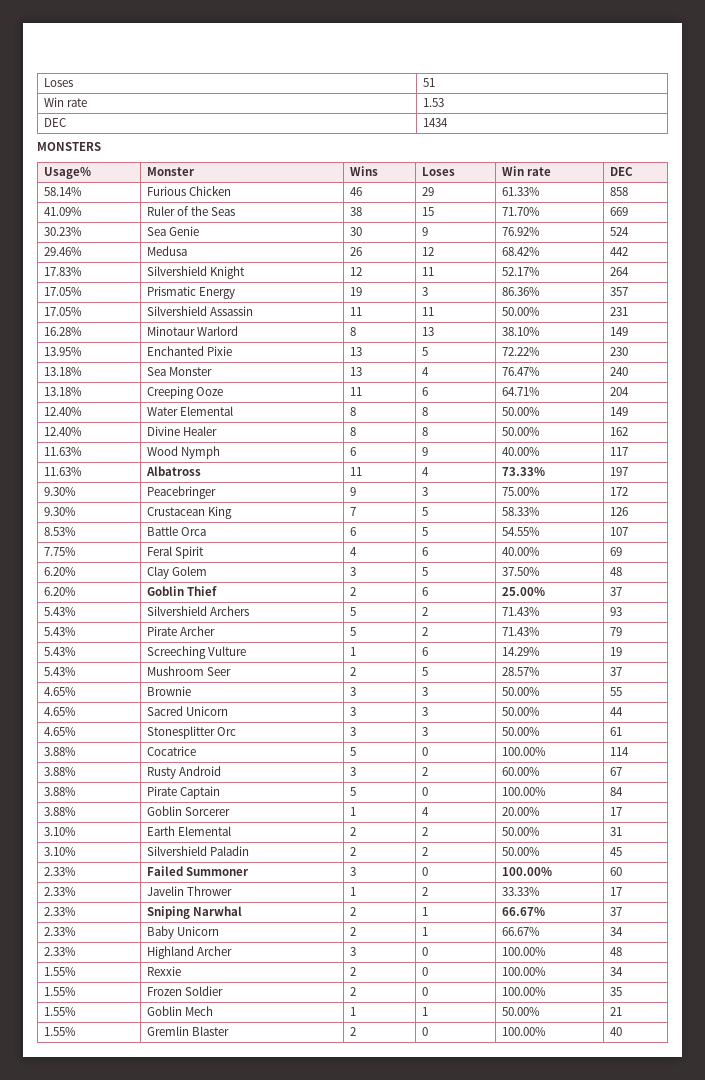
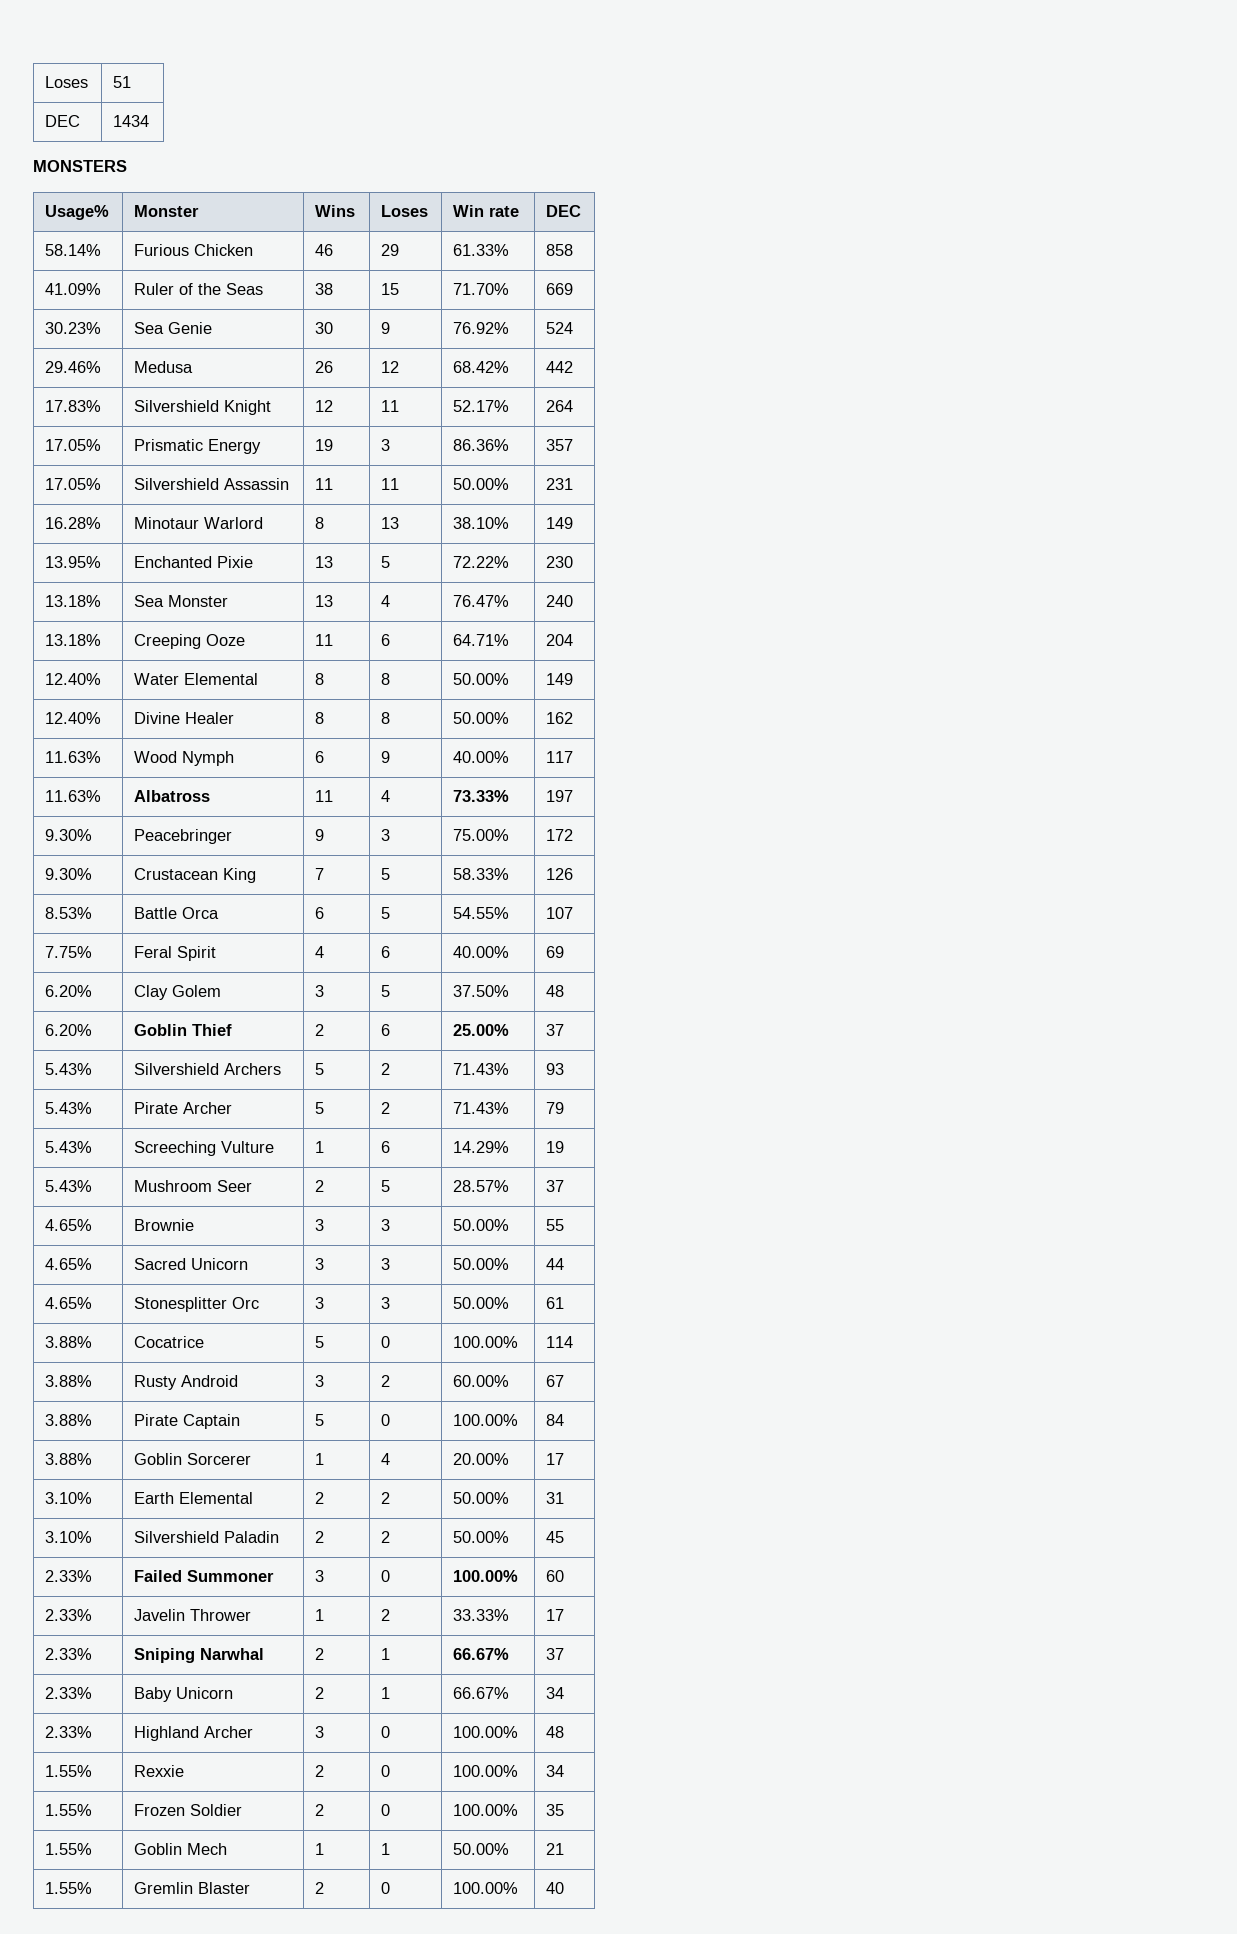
- Win rate | 1.53

